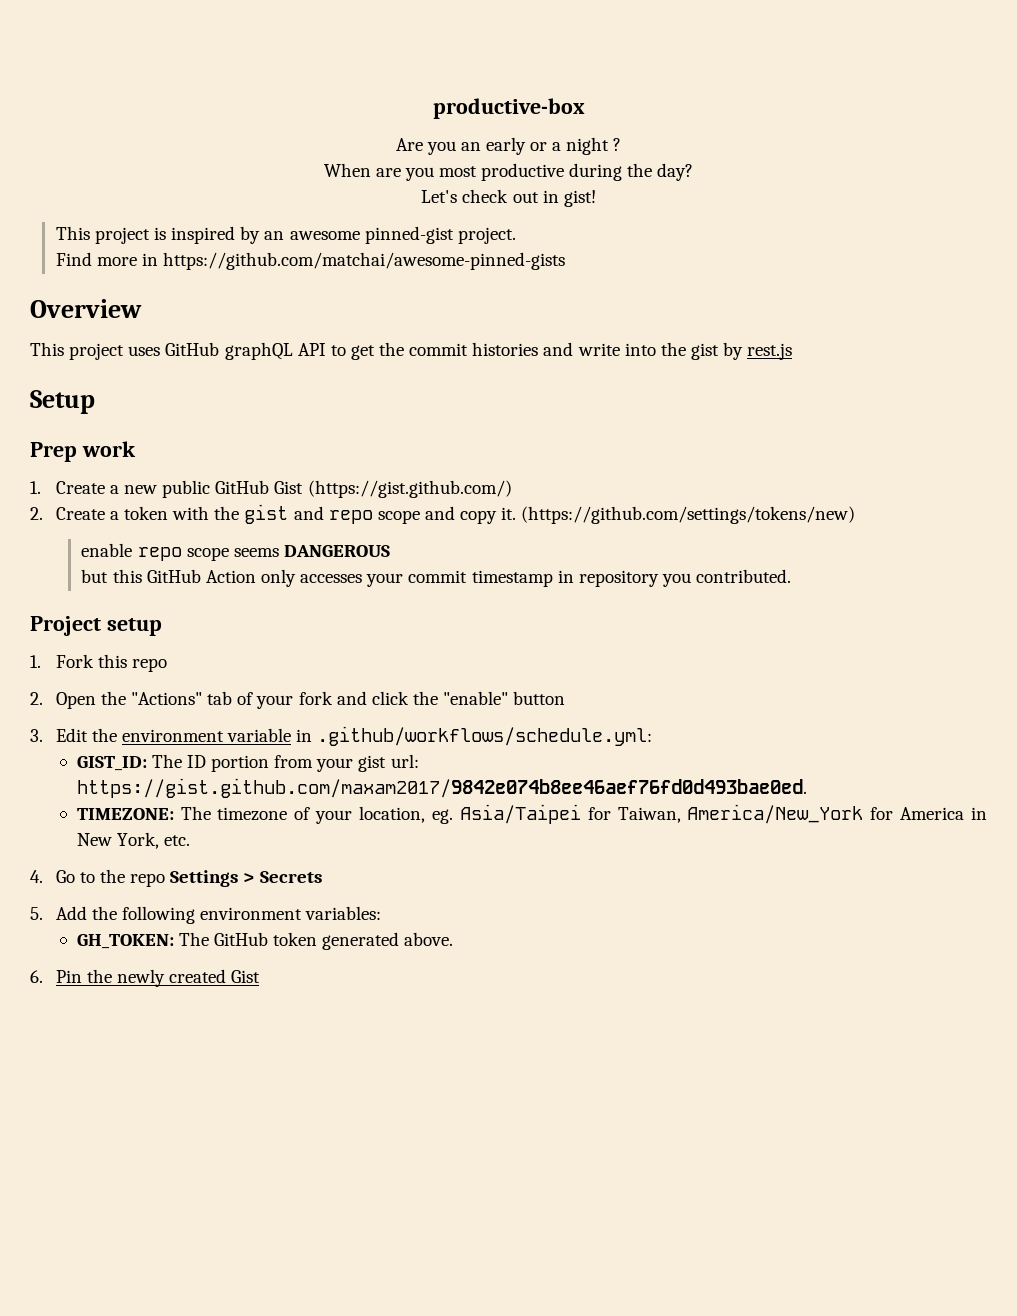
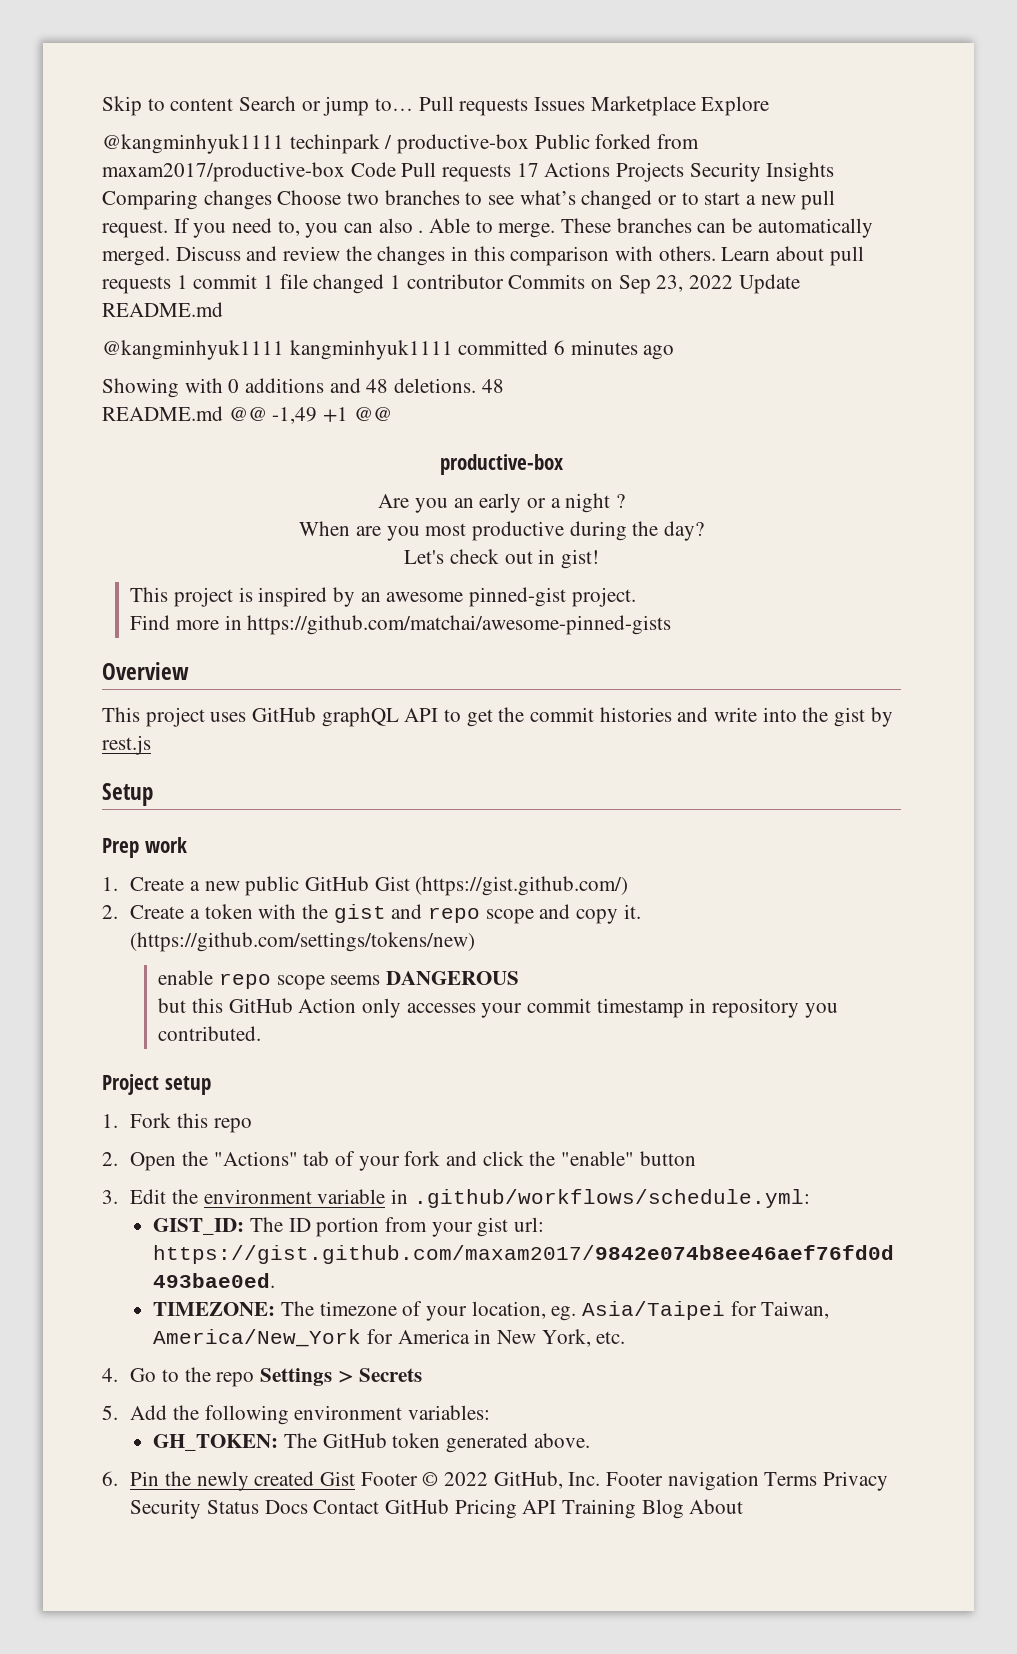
+ Skip to content Search or jump to… Pull requests Issues Marketplace Explore
+ @kangminhyuk1111 techinpark / productive-box Public forked from maxam2017/productive-box Code Pull requests 17 Actions Projects Security Insights Comparing changes Choose two branches to see what’s changed or to start a new pull request. If you need to, you can also . Able to merge. These branches can be automatically merged. Discuss and review the changes in this comparison with others. Learn about pull requests 1 commit 1 file changed 1 contributor Commits on Sep 23, 2022 Update README.md
+ @kangminhyuk1111 kangminhyuk1111 committed 6 minutes ago
+ Showing with 0 additions and 48 deletions. 48
+ README.md @@ -1,49 +1 @@
- 6. Pin the newly created Gist
+ 6. Pin the newly created Gist Footer © 2022 GitHub, Inc. Footer navigation Terms Privacy Security Status Docs Contact GitHub Pricing API Training Blog About

